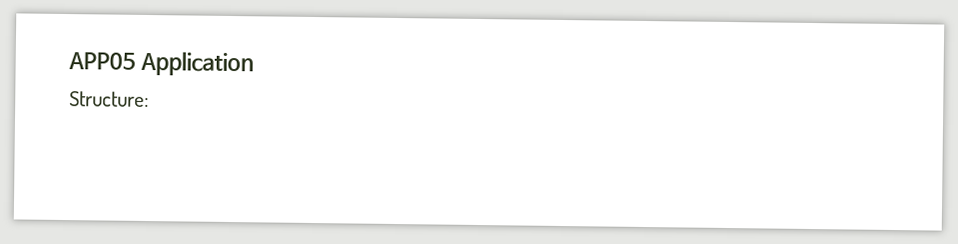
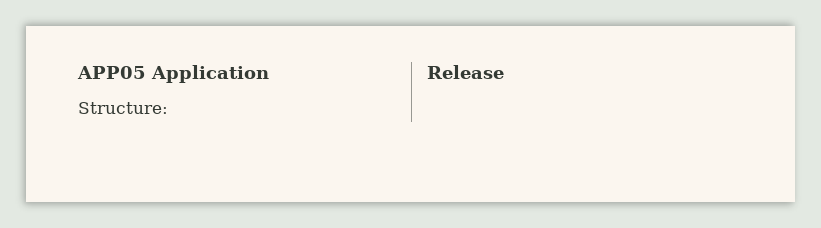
+ Release

